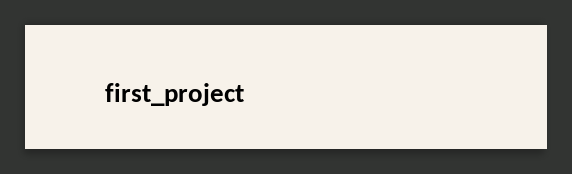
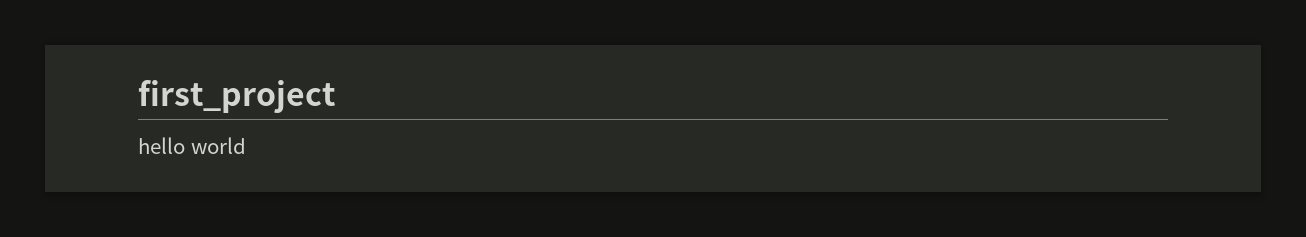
+ hello world

